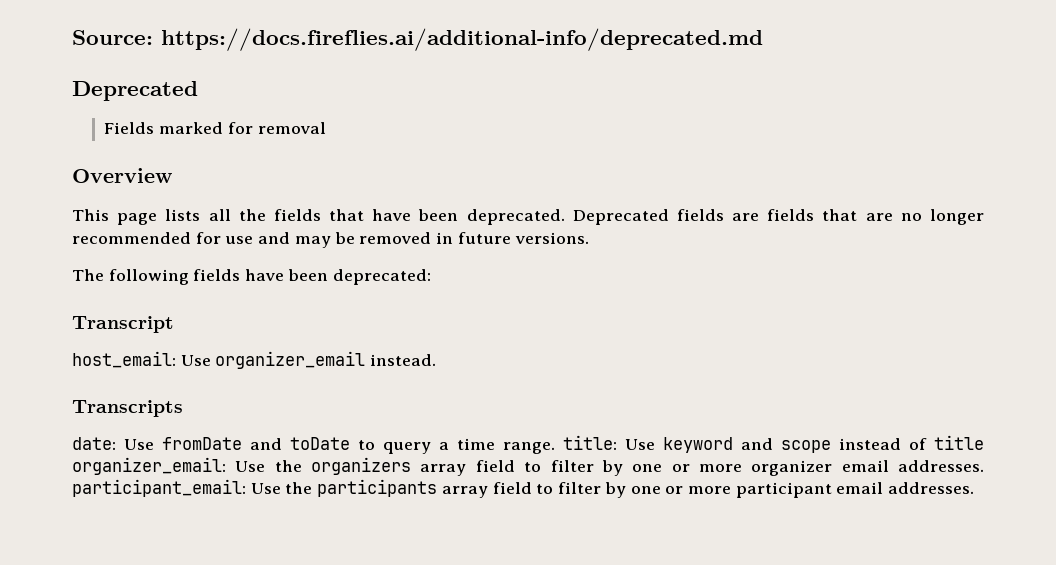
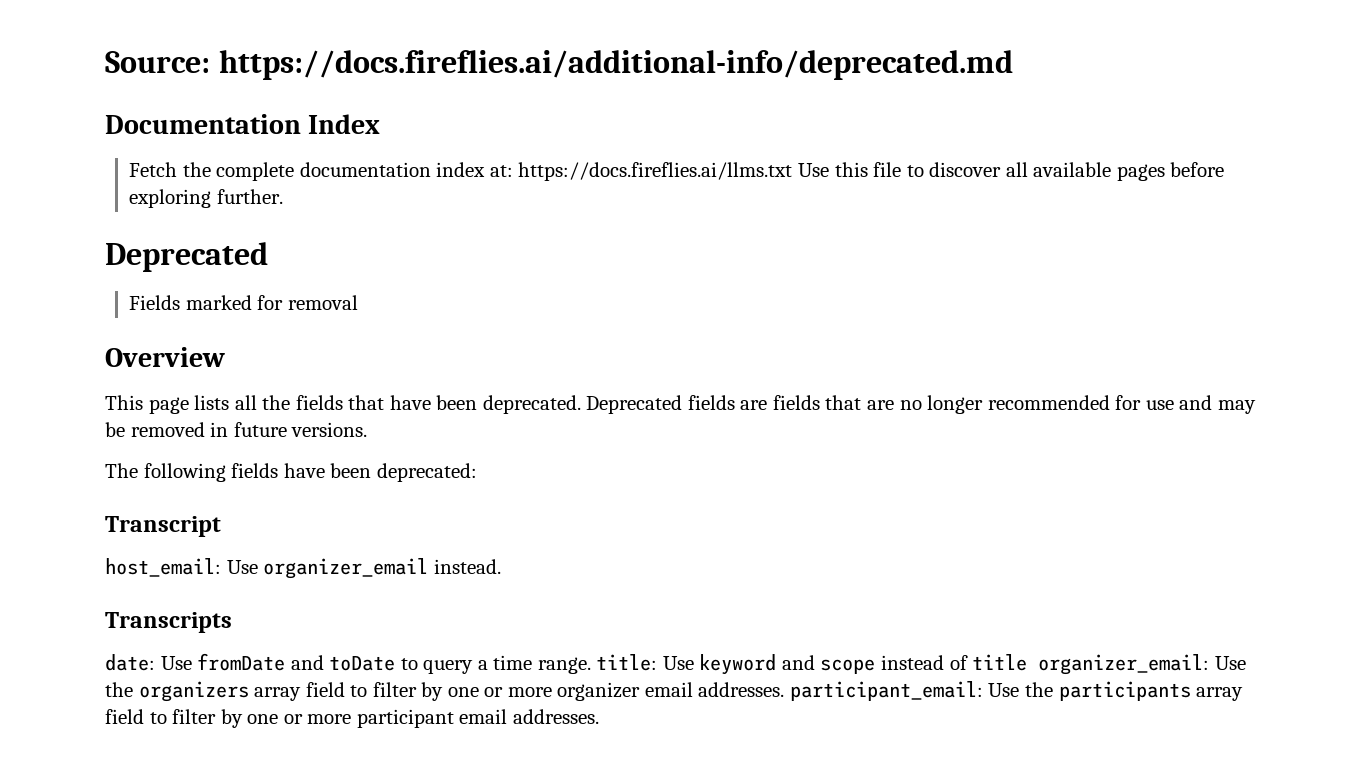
+ Documentation Index
+ Fetch the complete documentation index at: https://docs.fireflies.ai/llms.txt Use this file to discover all available pages before exploring further.

